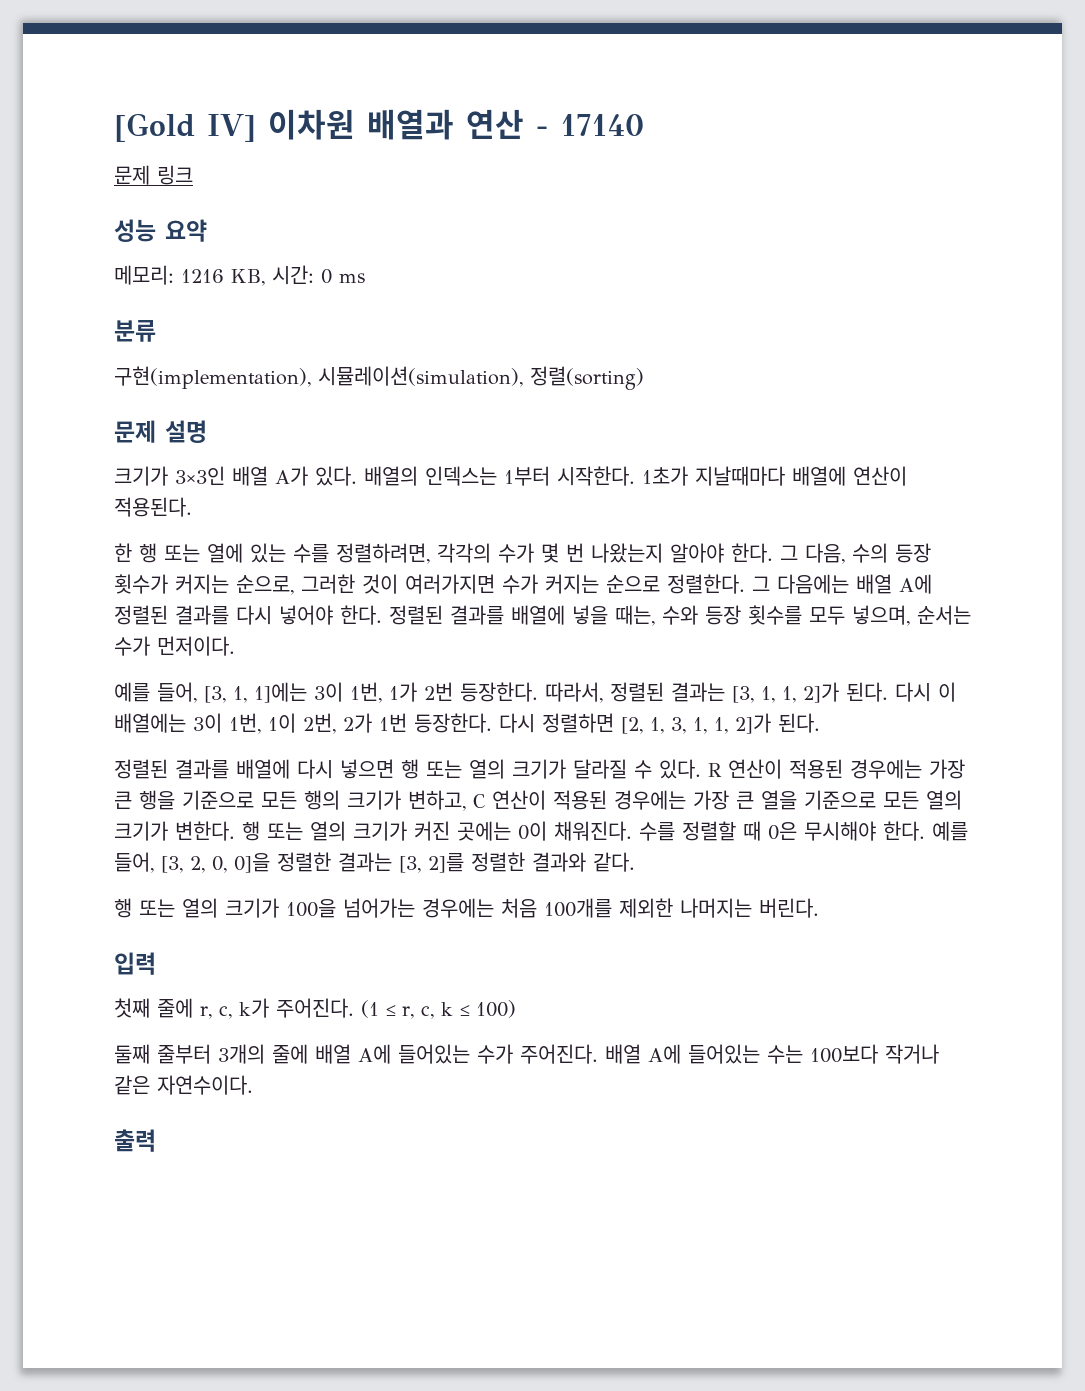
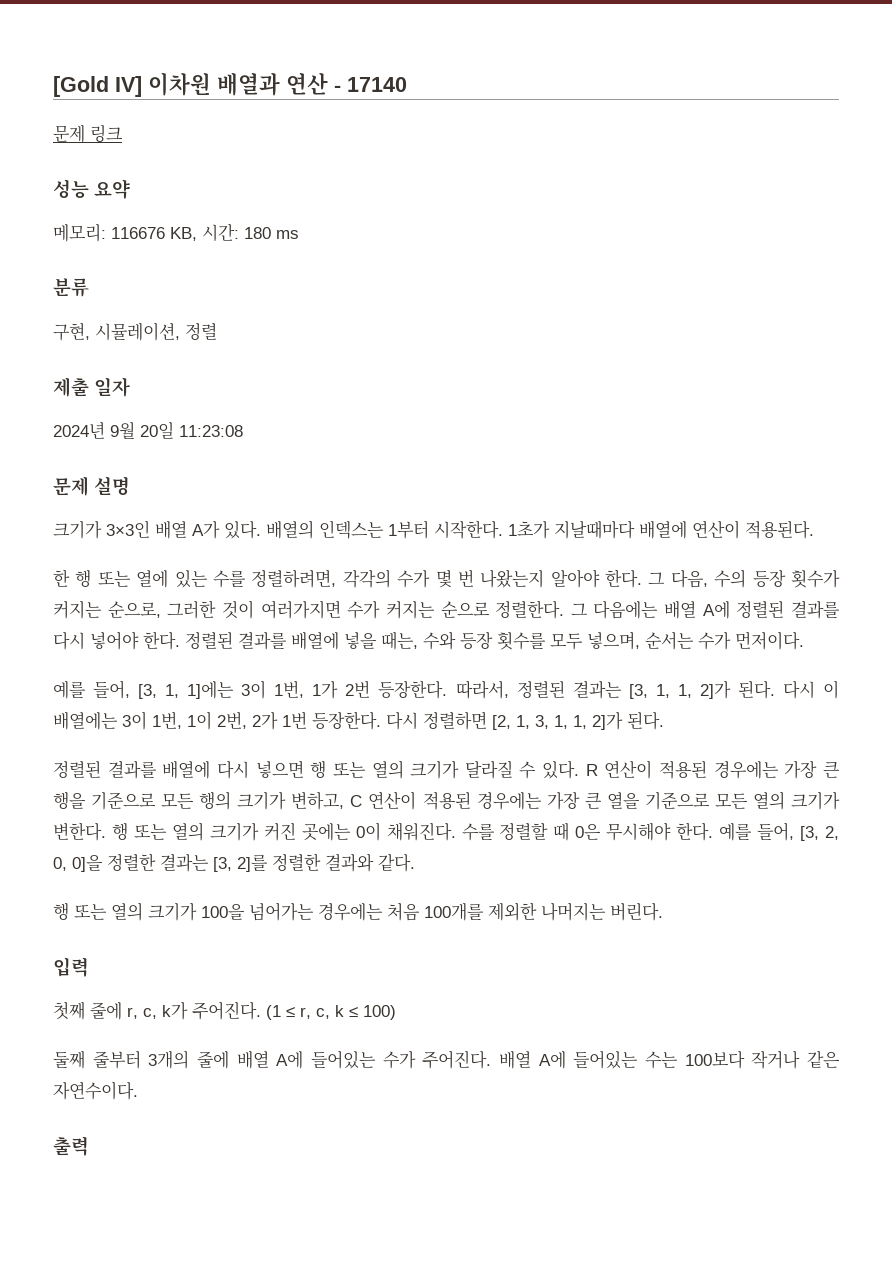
- 메모리: 1216 KB, 시간: 0 ms
+ 메모리: 116676 KB, 시간: 180 ms
- 구현(implementation), 시뮬레이션(simulation), 정렬(sorting)
+ 구현, 시뮬레이션, 정렬
+ 제출 일자
+ 2024년 9월 20일 11:23:08

